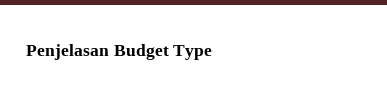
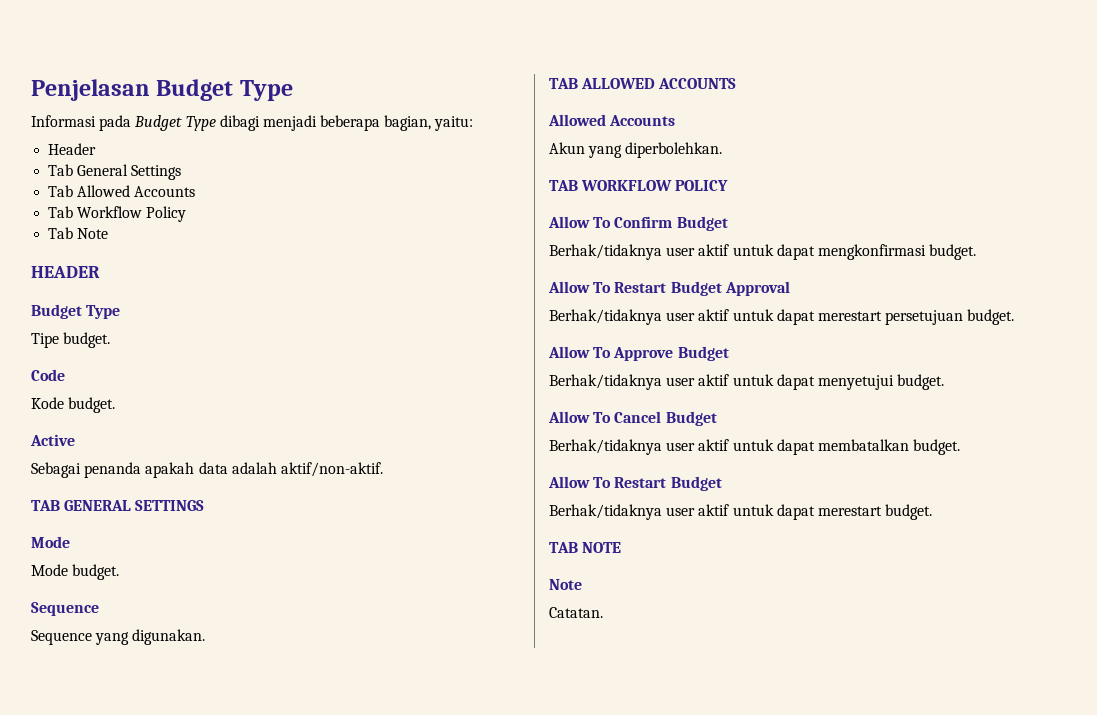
+ Informasi pada Budget Type dibagi menjadi beberapa bagian, yaitu:
+ Header
+ Tab General Settings
+ Tab Allowed Accounts
+ Tab Workflow Policy
+ Tab Note
+ HEADER
+ Budget Type
+ Tipe budget.
+ Code
+ Kode budget.
+ Active
+ Sebagai penanda apakah data adalah aktif/non-aktif.
+ TAB GENERAL SETTINGS
+ Mode
+ Mode budget.
+ Sequence
+ Sequence yang digunakan.
+ TAB ALLOWED ACCOUNTS
+ Allowed Accounts
+ Akun yang diperbolehkan.
+ TAB WORKFLOW POLICY
+ Allow To Confirm Budget
+ Berhak/tidaknya user aktif untuk dapat mengkonfirmasi budget.
+ Allow To Restart Budget Approval
+ Berhak/tidaknya user aktif untuk dapat merestart persetujuan budget.
+ Allow To Approve Budget
+ Berhak/tidaknya user aktif untuk dapat menyetujui budget.
+ Allow To Cancel Budget
+ Berhak/tidaknya user aktif untuk dapat membatalkan budget.
+ Allow To Restart Budget
+ Berhak/tidaknya user aktif untuk dapat merestart budget.
+ TAB NOTE
+ Note
+ Catatan.

